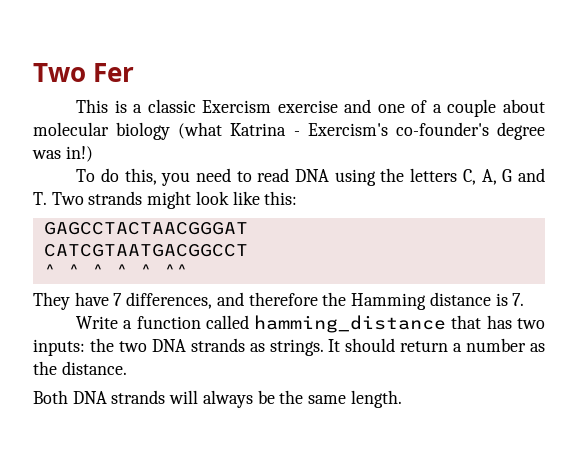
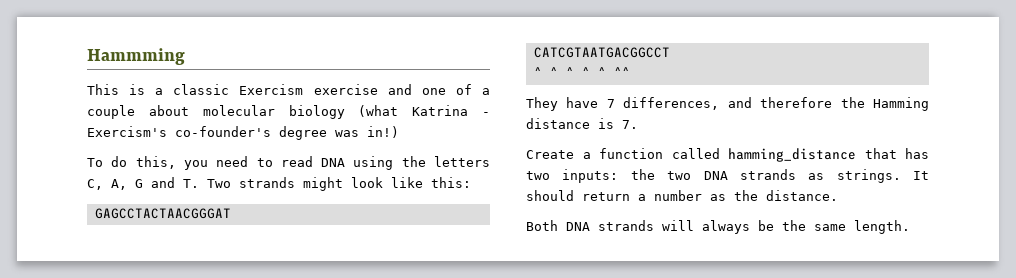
- Two Fer
+ Hammming
- Write a function called hamming_distance that has two inputs: the two DNA strands as strings.
+ Create a function called hamming_distance that has two inputs: the two DNA strands as strings.

